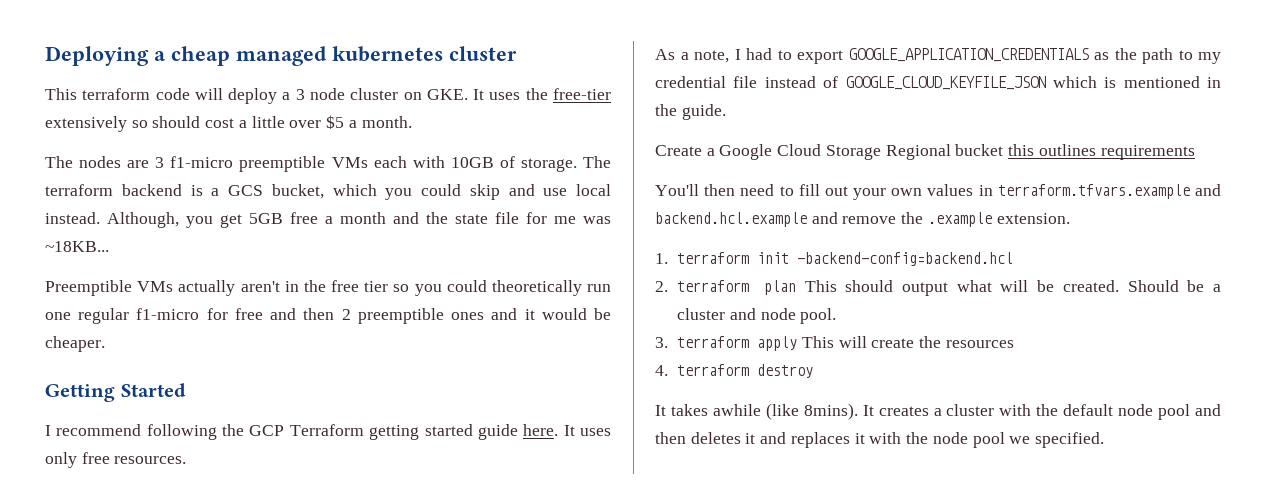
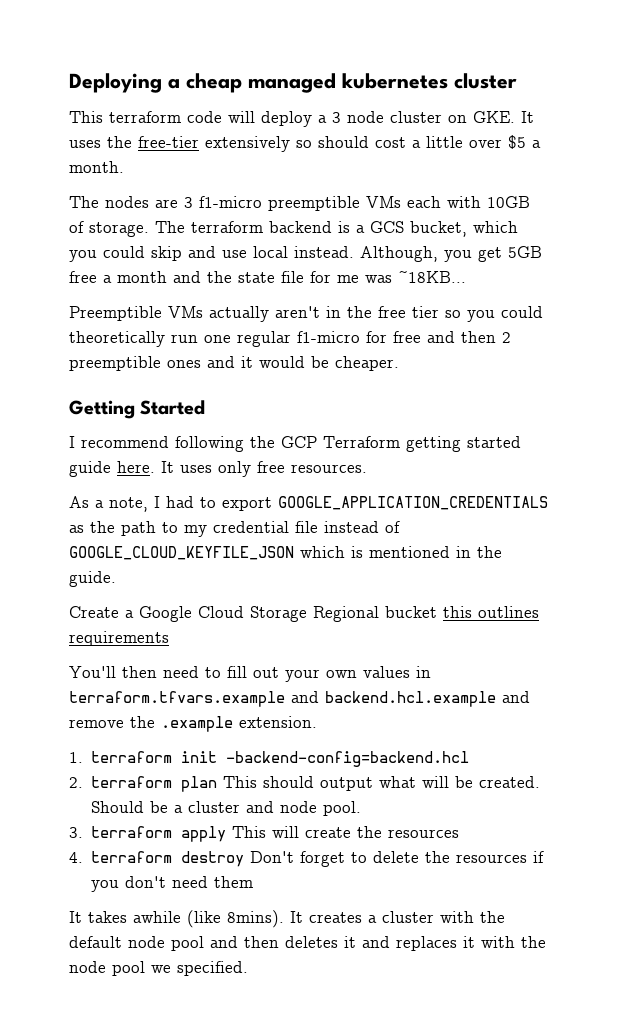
- 4. terraform destroy
+ 4. terraform destroy Don't forget to delete the resources if you don't need them

